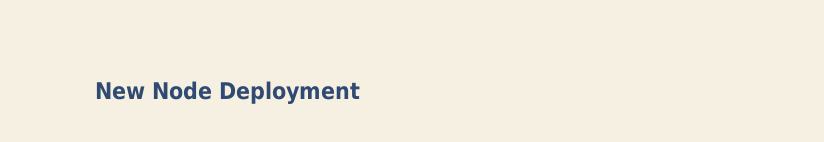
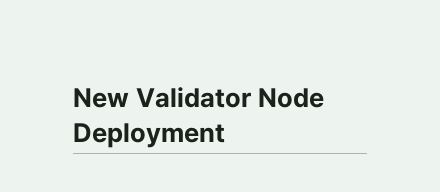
- New Node Deployment
+ New Validator Node Deployment

